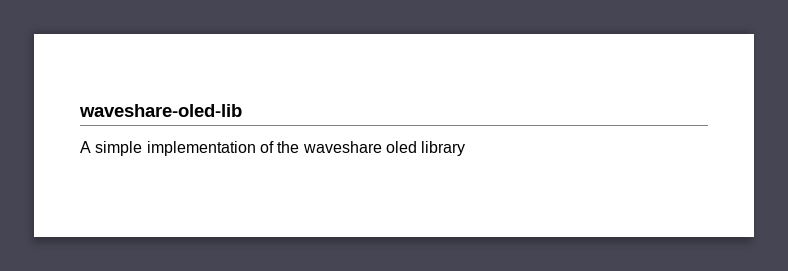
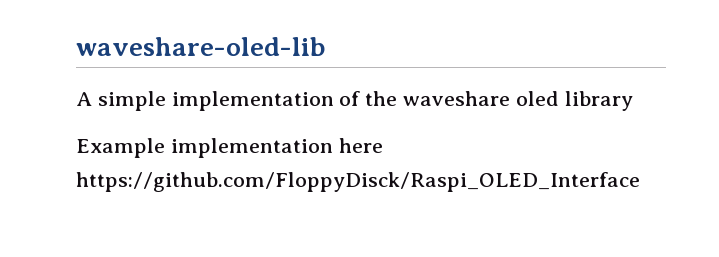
+ Example implementation here https://github.com/FloppyDisck/Raspi_OLED_Interface

